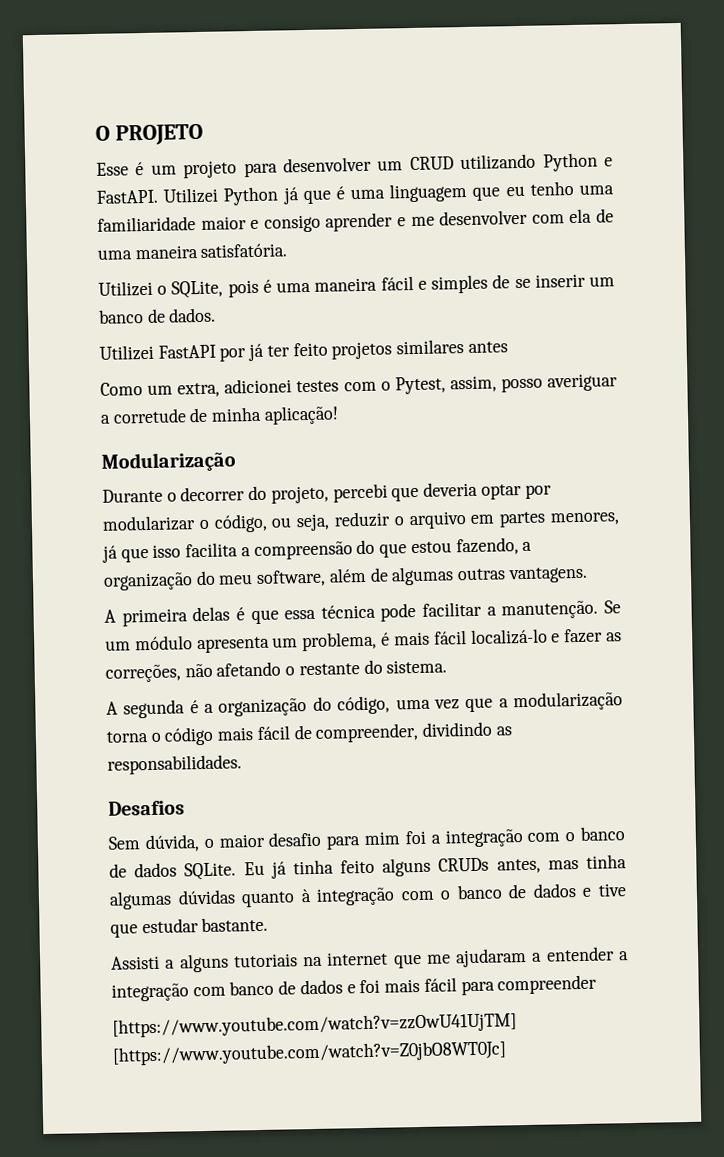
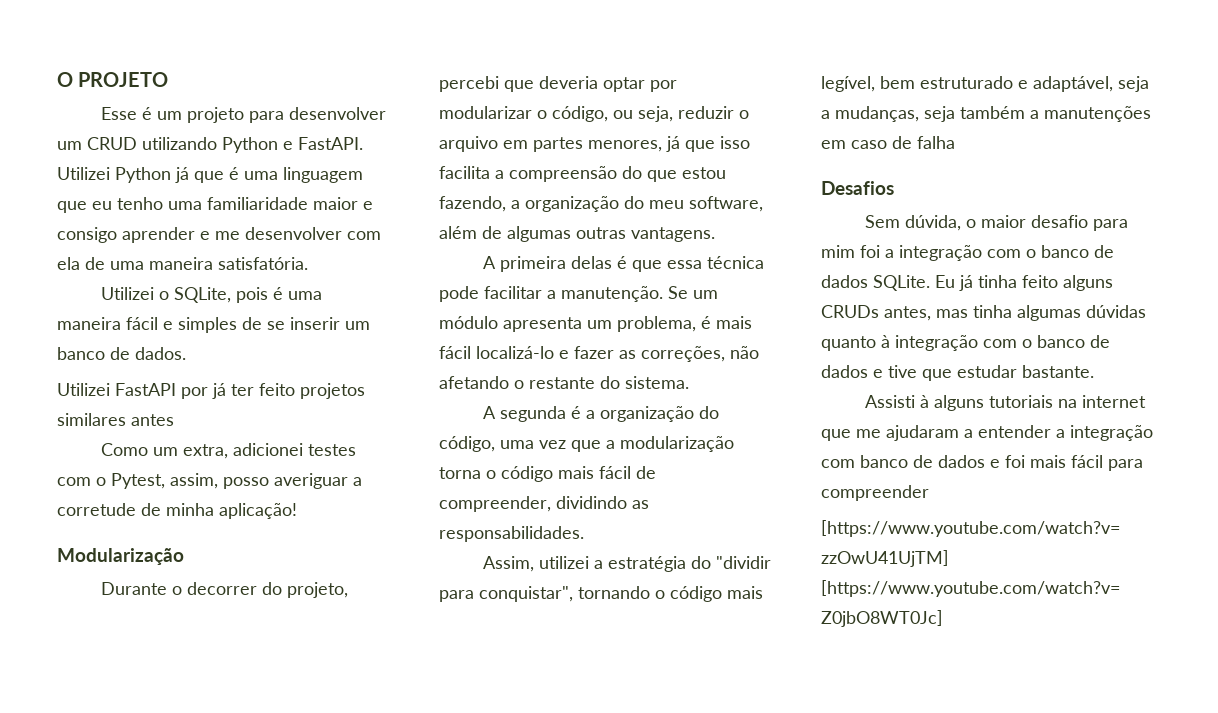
+ Assim, utilizei a estratégia do "dividir para conquistar", tornando o código mais legível, bem estruturado e adaptável, seja a mudanças, seja também a manutenções em caso de falha
- Assisti a alguns tutoriais na internet que me ajudaram a entender a integração com banco de dados e foi mais fácil para compreender
+ Assisti à alguns tutoriais na internet que me ajudaram a entender a integração com banco de dados e foi mais fácil para compreender

